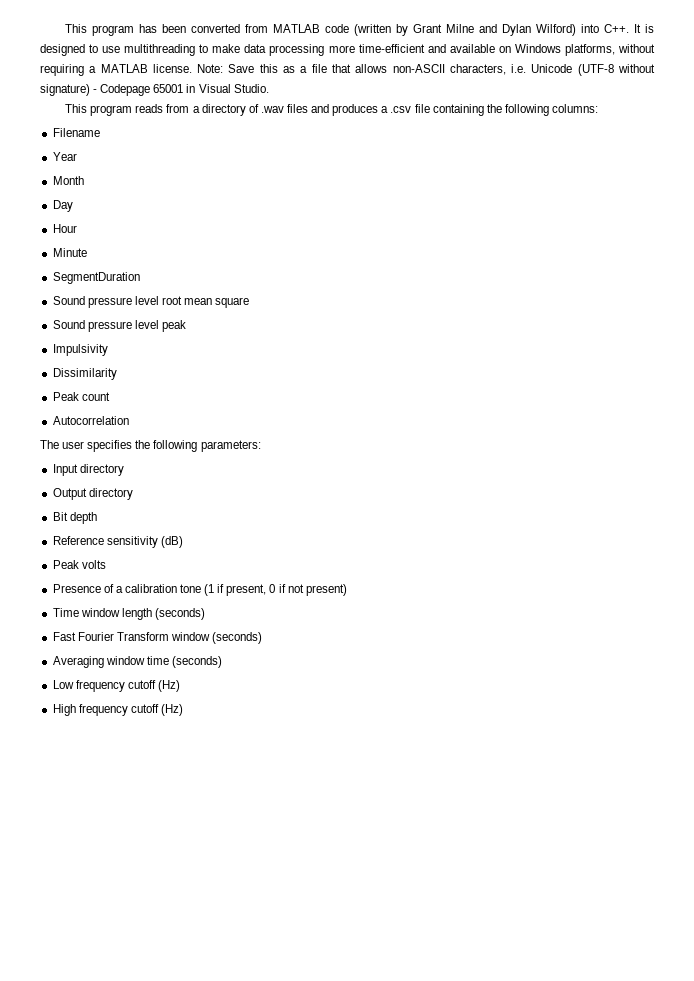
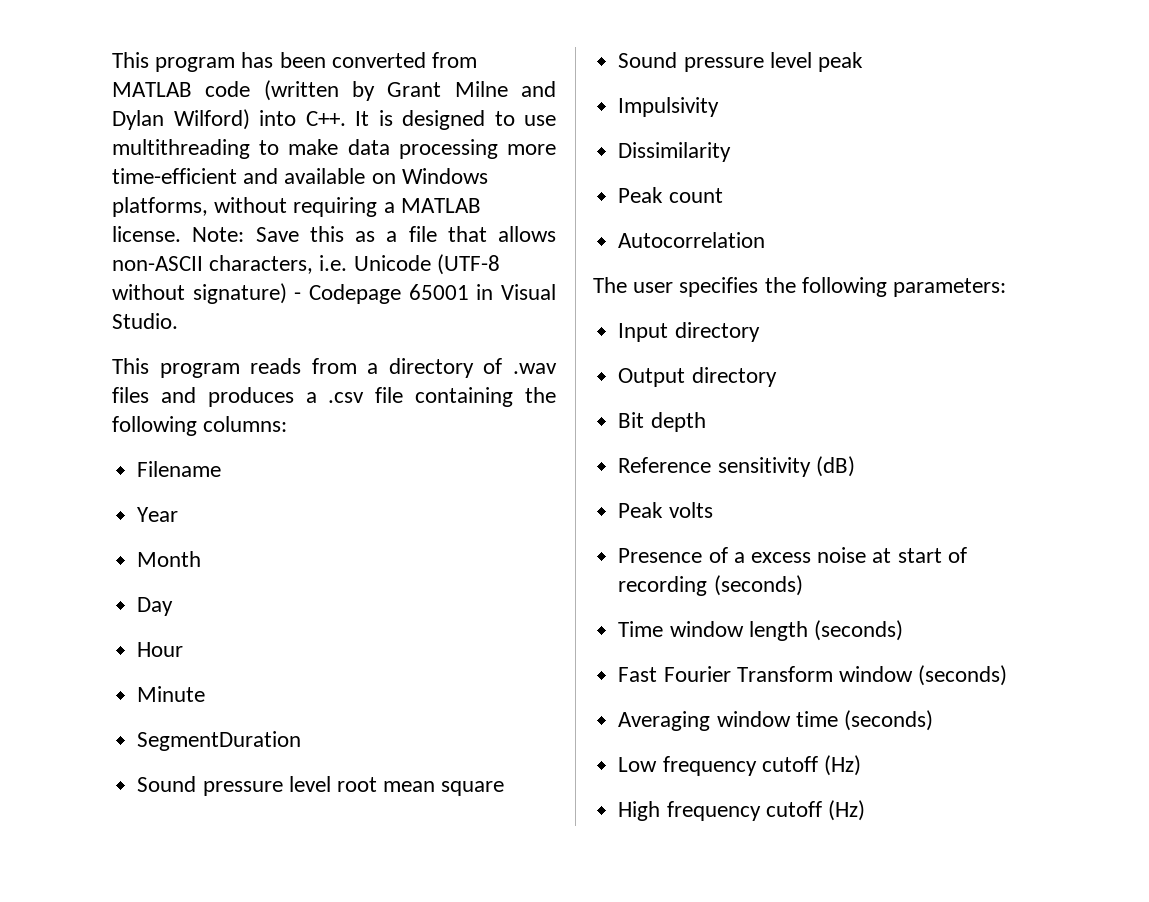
- Presence of a calibration tone (1 if present, 0 if not present)
+ Presence of a excess noise at start of recording (seconds)

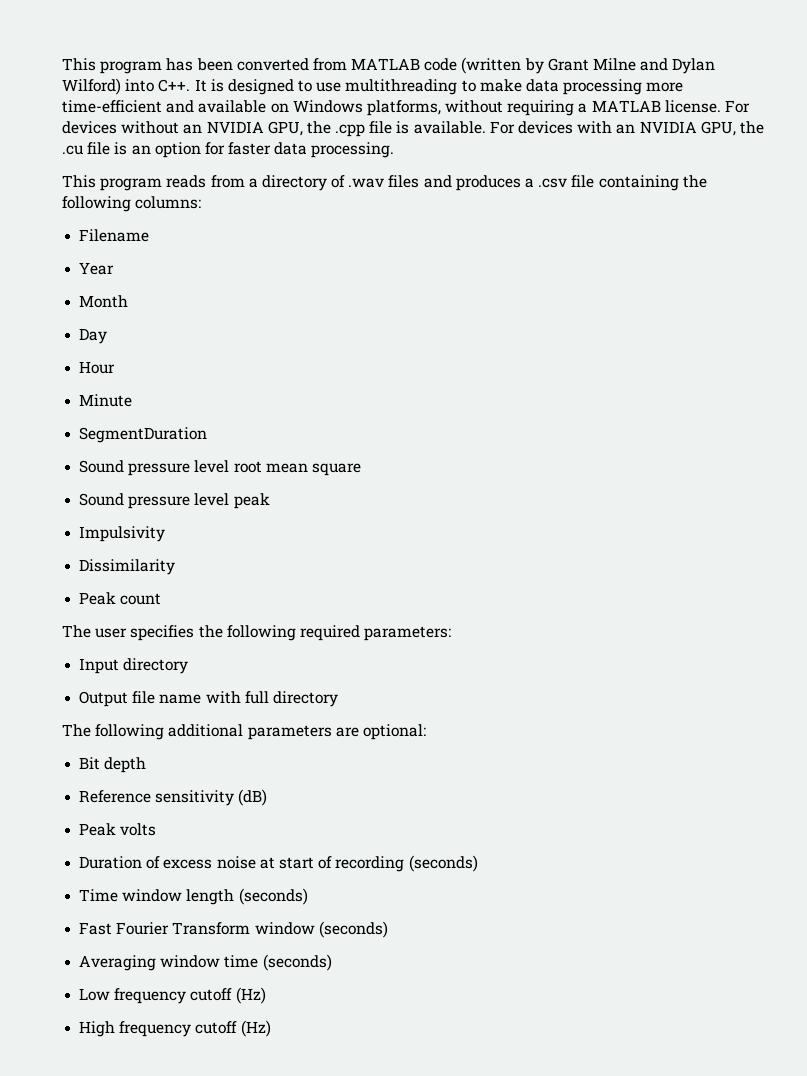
- Note: Save this as a file that allows non-ASCII characters, i.e. Unicode (UTF-8 without signature) - Codepage 65001 in Visual Studio.
+ For devices without an NVIDIA GPU, the .cpp file is available. For devices with an NVIDIA GPU, the .cu file is an option for faster data processing.
- Autocorrelation
- The user specifies the following parameters:
+ The user specifies the following required parameters:
- Output directory
+ Output file name with full directory
+ The following additional parameters are optional:
- Presence of a excess noise at start of recording (seconds)
+ Duration of excess noise at start of recording (seconds)

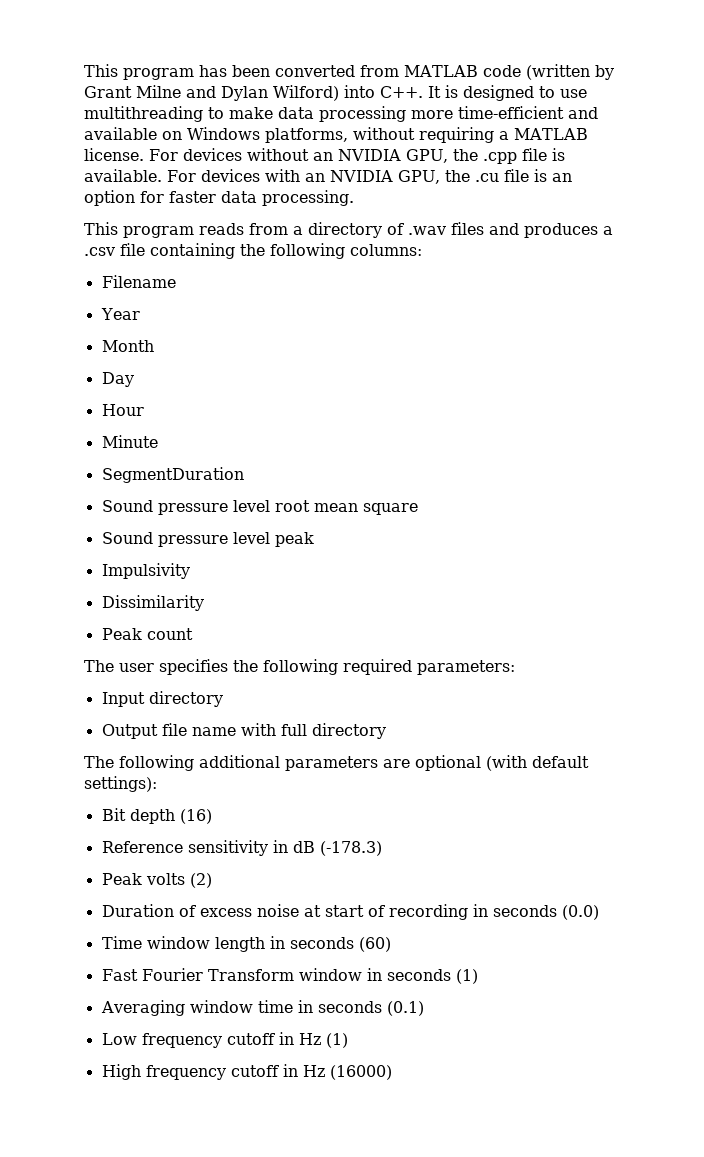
- The following additional parameters are optional:
+ The following additional parameters are optional (with default settings):
- Bit depth
+ Bit depth (16)
- Reference sensitivity (dB)
+ Reference sensitivity in dB (-178.3)
- Peak volts
+ Peak volts (2)
- Duration of excess noise at start of recording (seconds)
+ Duration of excess noise at start of recording in seconds (0.0)
- Time window length (seconds)
+ Time window length in seconds (60)
- Fast Fourier Transform window (seconds)
+ Fast Fourier Transform window in seconds (1)
- Averaging window time (seconds)
+ Averaging window time in seconds (0.1)
- Low frequency cutoff (Hz)
+ Low frequency cutoff in Hz (1)
- High frequency cutoff (Hz)
+ High frequency cutoff in Hz (16000)

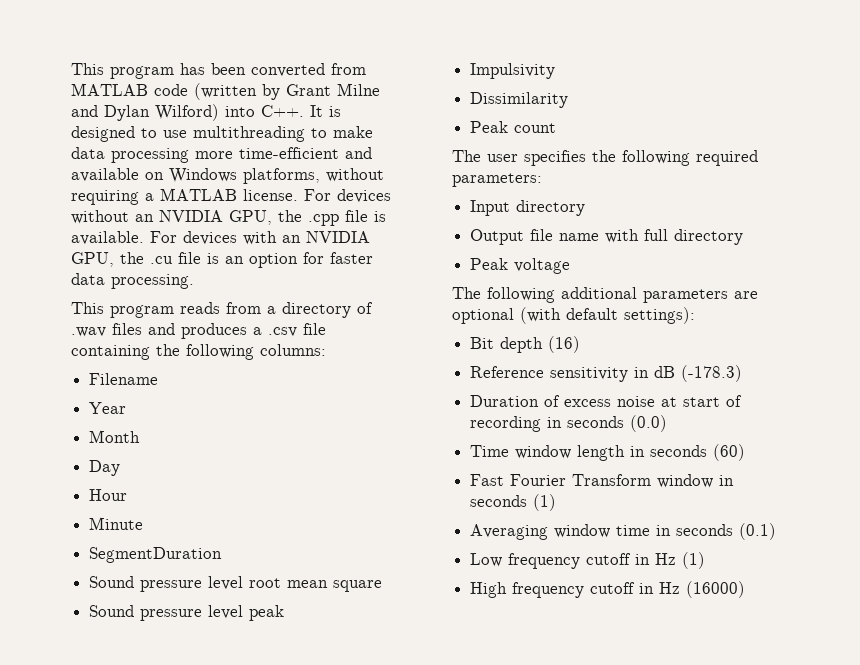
+ Peak voltage
- Peak volts (2)

